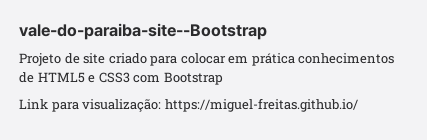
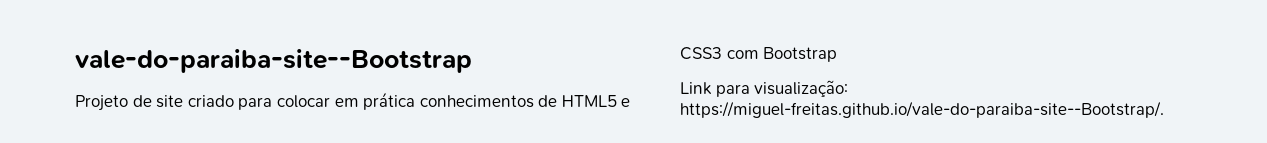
- Link para visualização: https://miguel-freitas.github.io/
+ Link para visualização: https://miguel-freitas.github.io/vale-do-paraiba-site--Bootstrap/.

